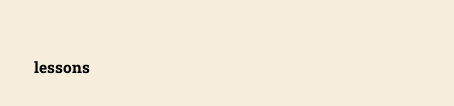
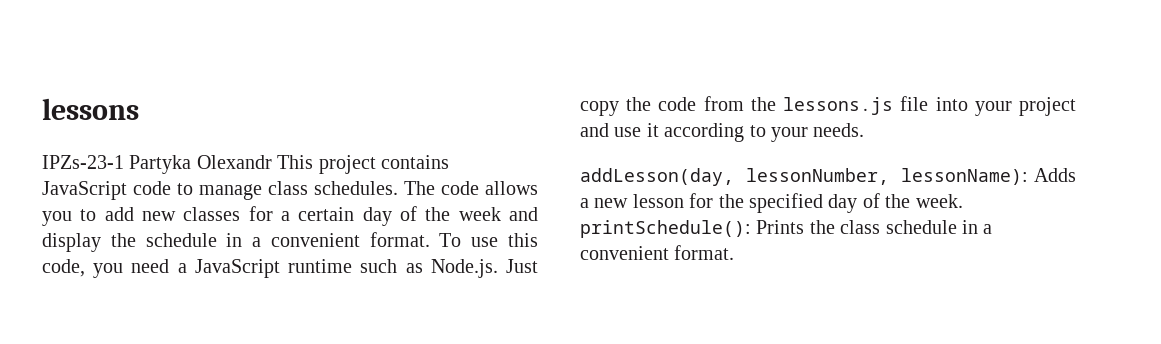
+ IPZs-23-1 Partyka Olexandr This project contains JavaScript code to manage class schedules. The code allows you to add new classes for a certain day of the week and display the schedule in a convenient format. To use this code, you need a JavaScript runtime such as Node.js. Just copy the code from the lessons.js file into your project and use it according to your needs.
+ addLesson(day, lessonNumber, lessonName): Adds a new lesson for the specified day of the week. printSchedule(): Prints the class schedule in a convenient format.

